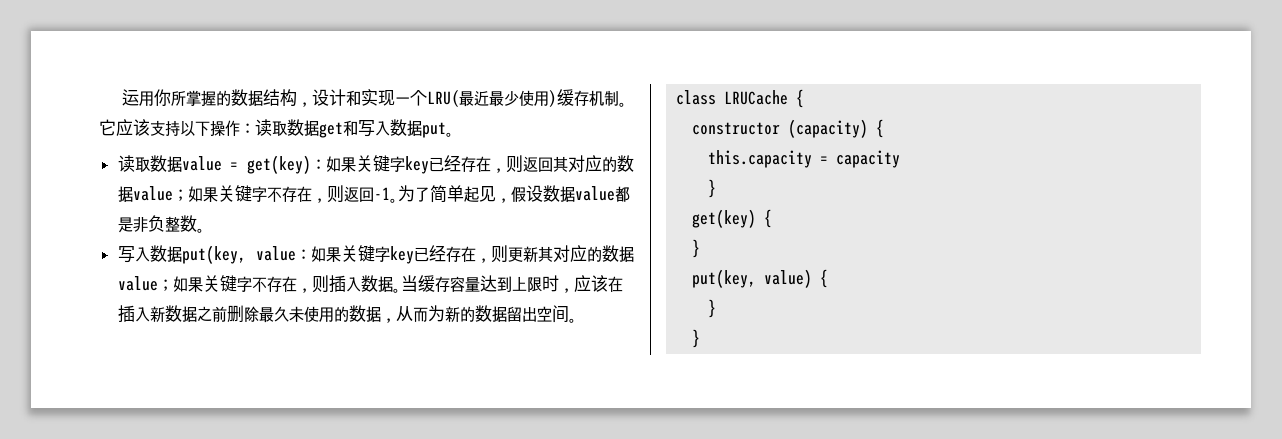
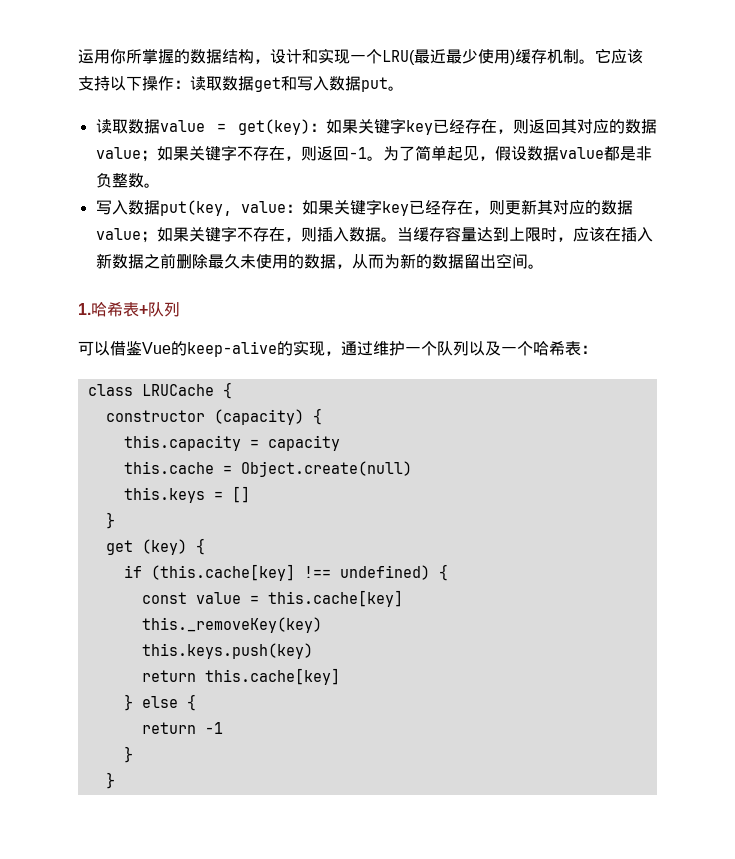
+ 1.哈希表+队列
+ 可以借鉴Vue的keep-alive的实现，通过维护一个队列以及一个哈希表：
  this.capacity = capacity
+ this.cache = Object.create(null)
+ this.keys = []
  }
- get(key) {
- }
- put(key, value) {
+ get (key) {
+ if (this.cache[key] !== undefined) {
+ const value = this.cache[key]
+ this._removeKey(key)
+ this.keys.push(key)
+ return this.cache[key]
+ } else {
+ return -1

